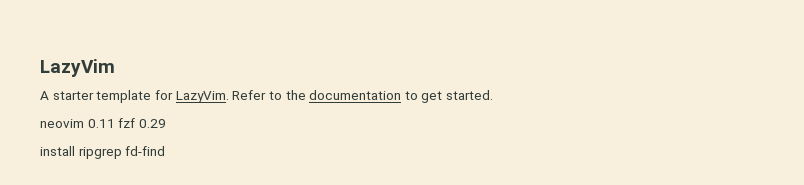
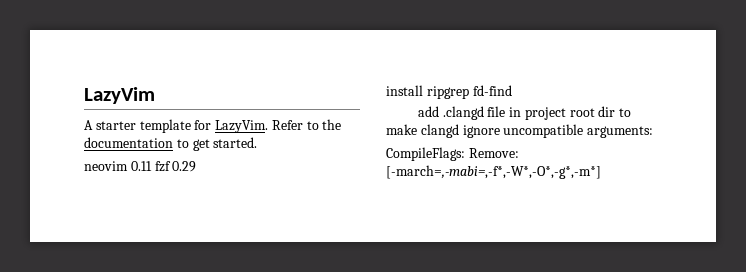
+ add .clangd file in project root dir to make clangd ignore uncompatible arguments:
+ CompileFlags: Remove: [-march=,-mabi=,-f*,-W*,-O*,-g*,-m*]

